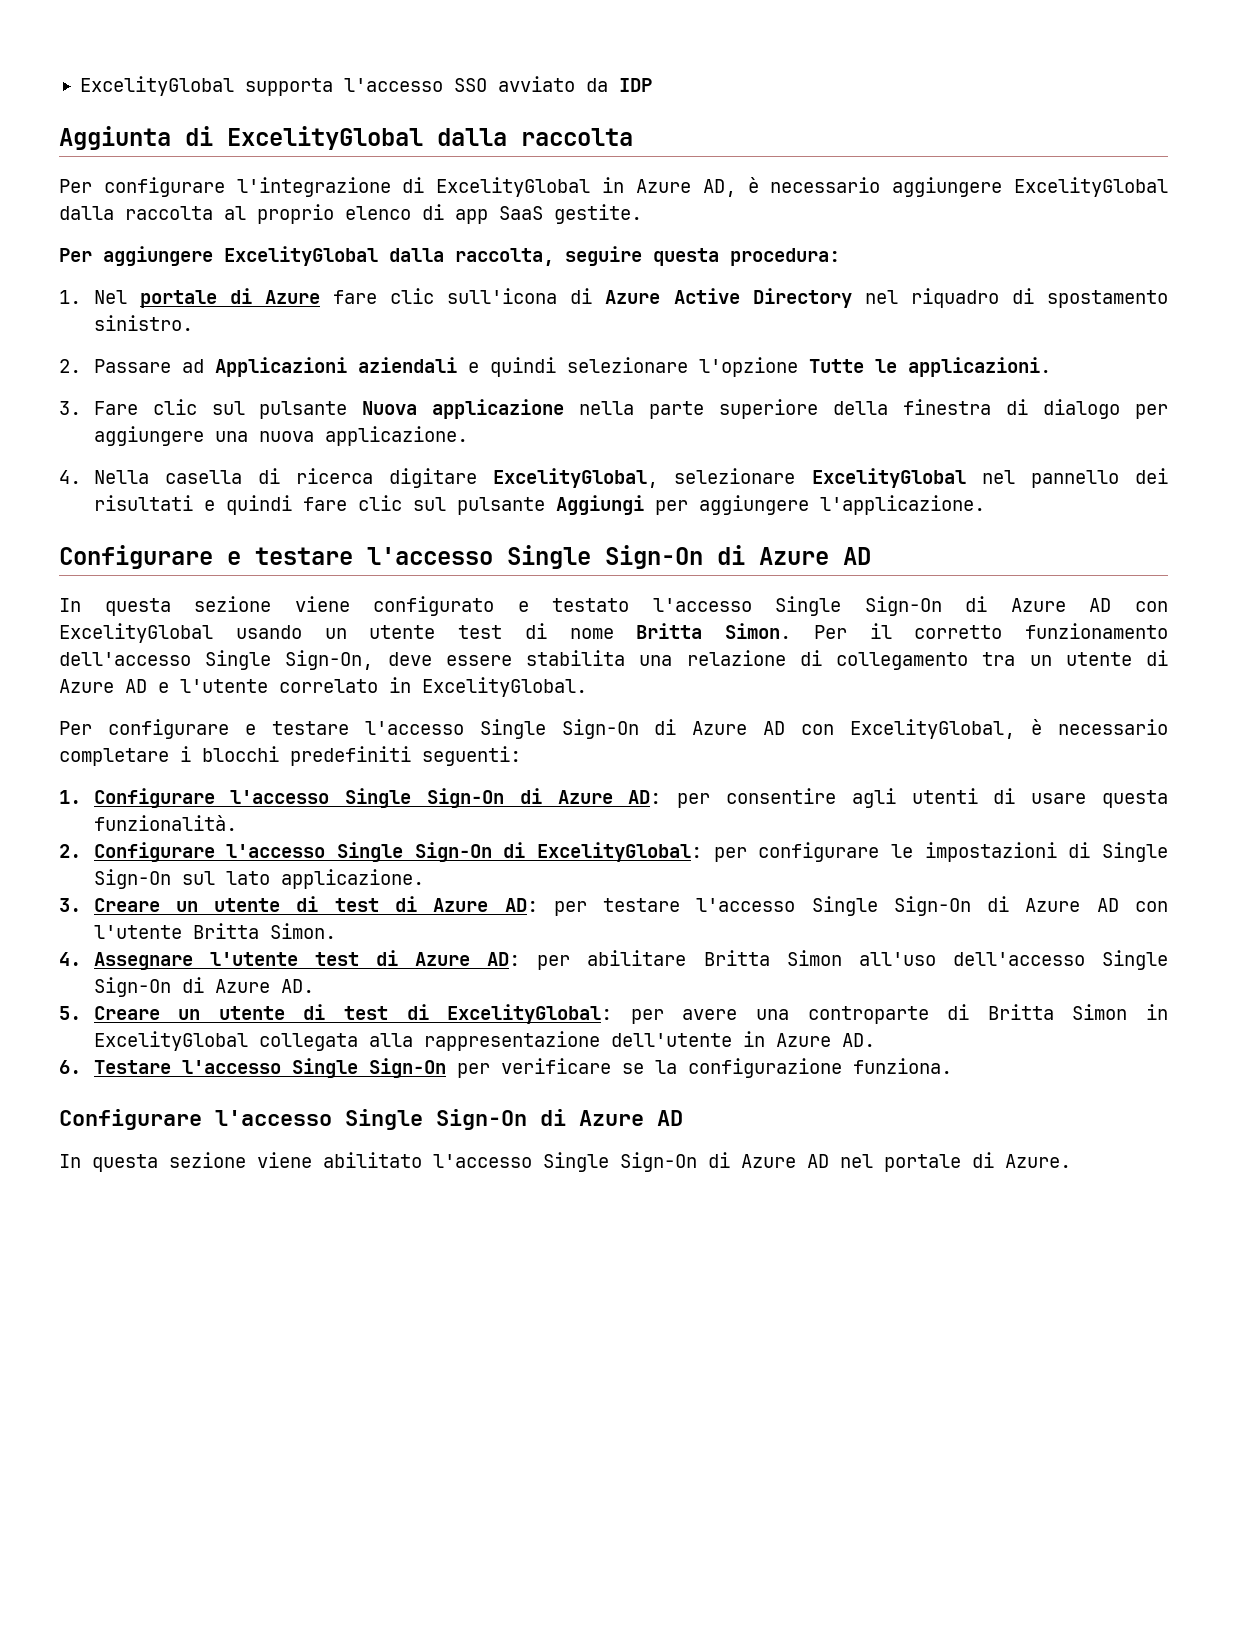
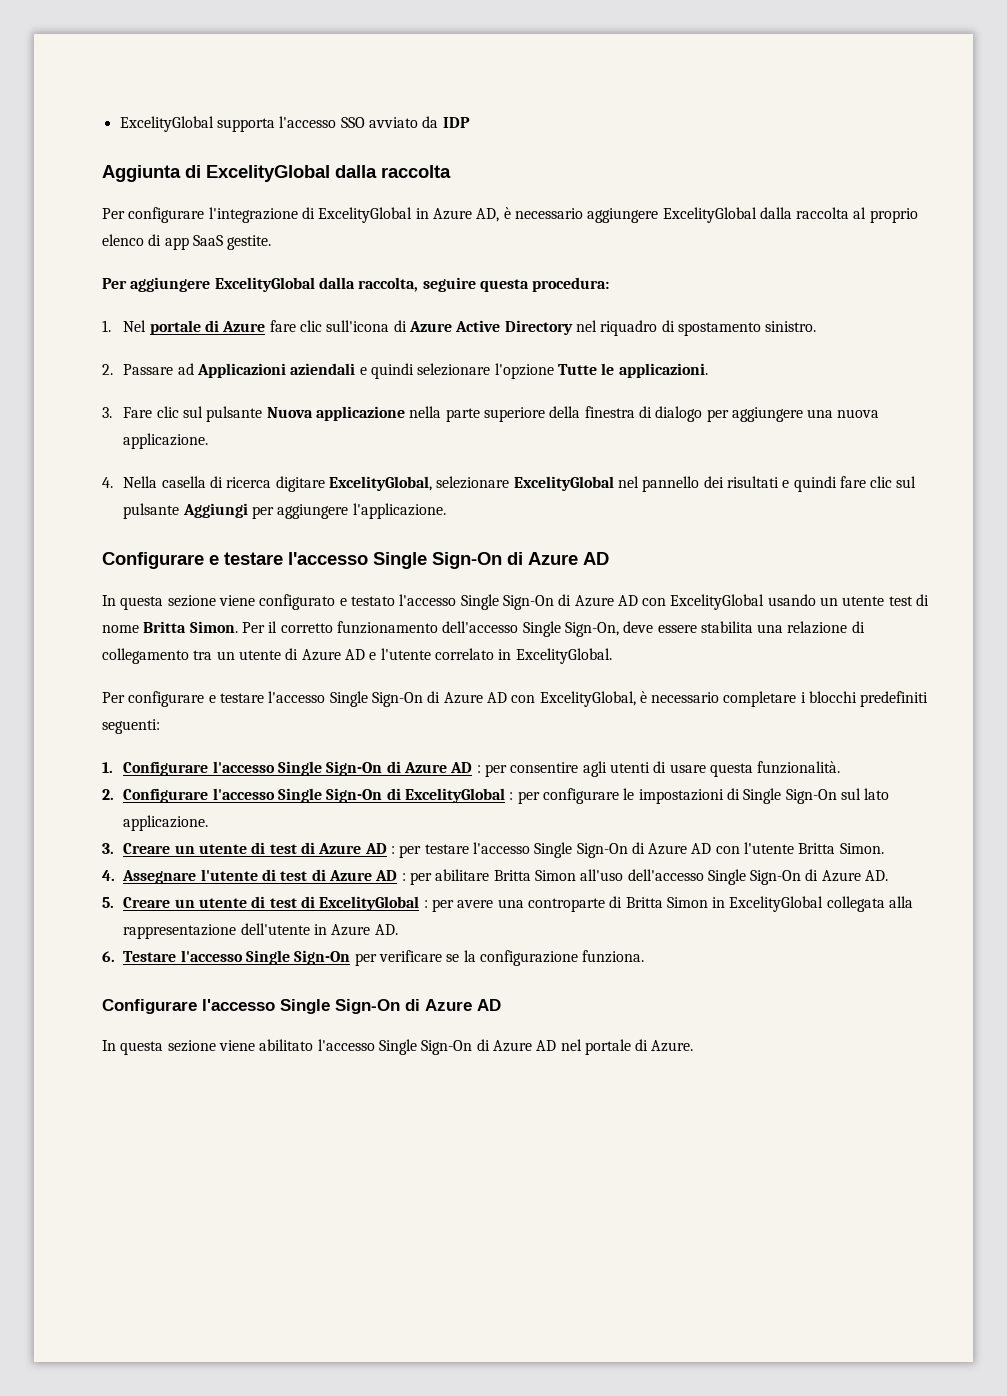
- 1. Configurare l'accesso Single Sign-On di Azure AD: per consentire agli utenti di usare questa funzionalità.
+ 1. Configurare l'accesso Single Sign-On di Azure AD : per consentire agli utenti di usare questa funzionalità.
- 2. Configurare l'accesso Single Sign-On di ExcelityGlobal: per configurare le impostazioni di Single Sign-On sul lato applicazione.
+ 2. Configurare l'accesso Single Sign-On di ExcelityGlobal : per configurare le impostazioni di Single Sign-On sul lato applicazione.
- 3. Creare un utente di test di Azure AD: per testare l'accesso Single Sign-On di Azure AD con l'utente Britta Simon.
+ 3. Creare un utente di test di Azure AD : per testare l'accesso Single Sign-On di Azure AD con l'utente Britta Simon.
- 4. Assegnare l'utente test di Azure AD: per abilitare Britta Simon all'uso dell'accesso Single Sign-On di Azure AD.
+ 4. Assegnare l'utente di test di Azure AD : per abilitare Britta Simon all'uso dell'accesso Single Sign-On di Azure AD.
- 5. Creare un utente di test di ExcelityGlobal: per avere una controparte di Britta Simon in ExcelityGlobal collegata alla rappresentazione dell'utente in Azure AD.
+ 5. Creare un utente di test di ExcelityGlobal : per avere una controparte di Britta Simon in ExcelityGlobal collegata alla rappresentazione dell'utente in Azure AD.

